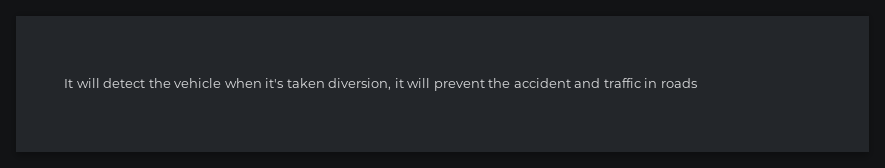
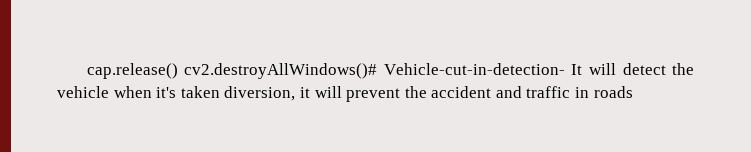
- It will detect the vehicle when it's taken diversion, it will prevent the accident and traffic in roads
+ cap.release() cv2.destroyAllWindows()# Vehicle-cut-in-detection- It will detect the vehicle when it's taken diversion, it will prevent the accident and traffic in roads

